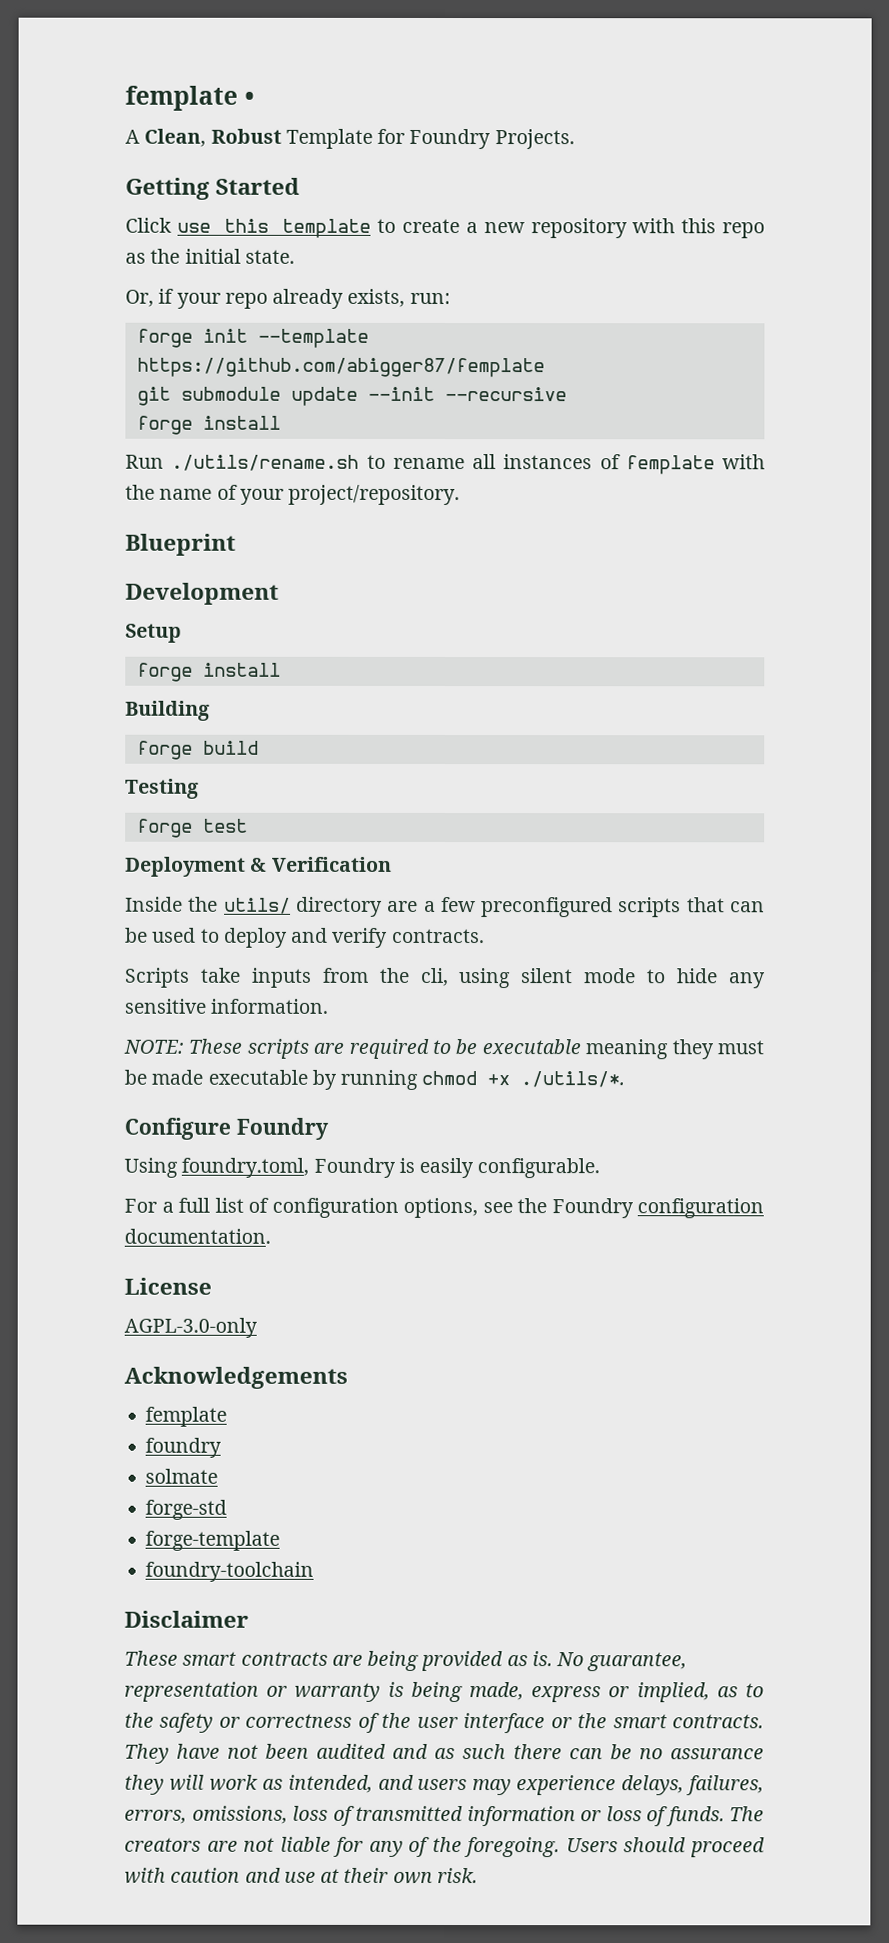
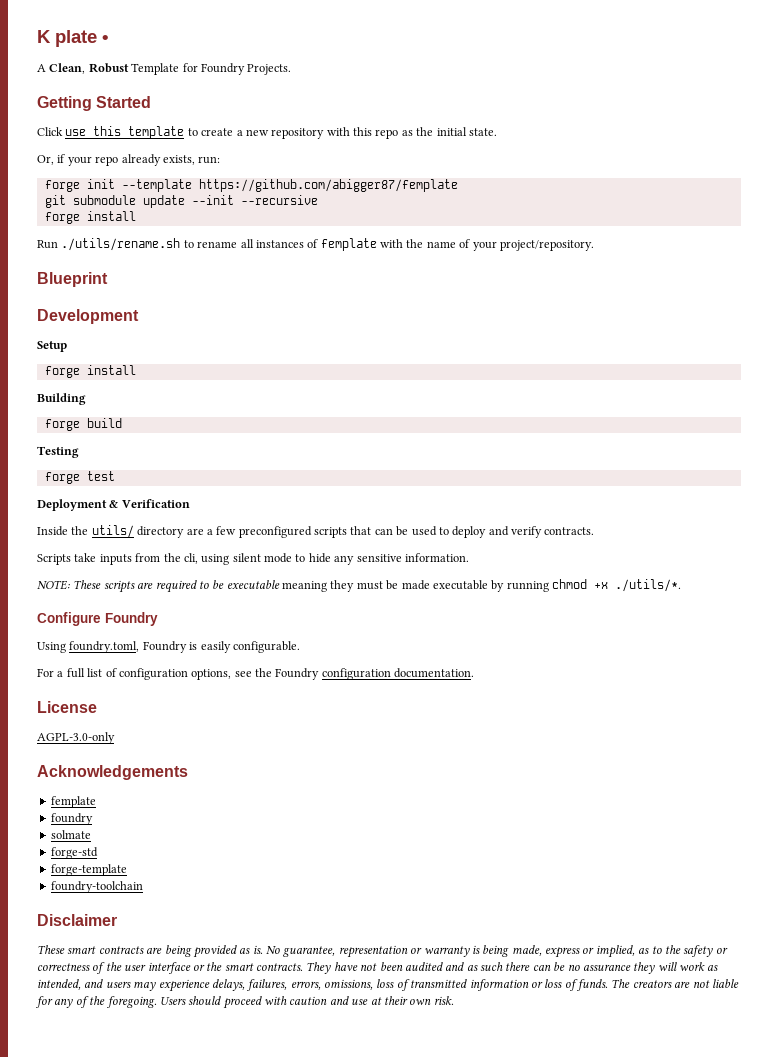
- femplate •
+ K plate •

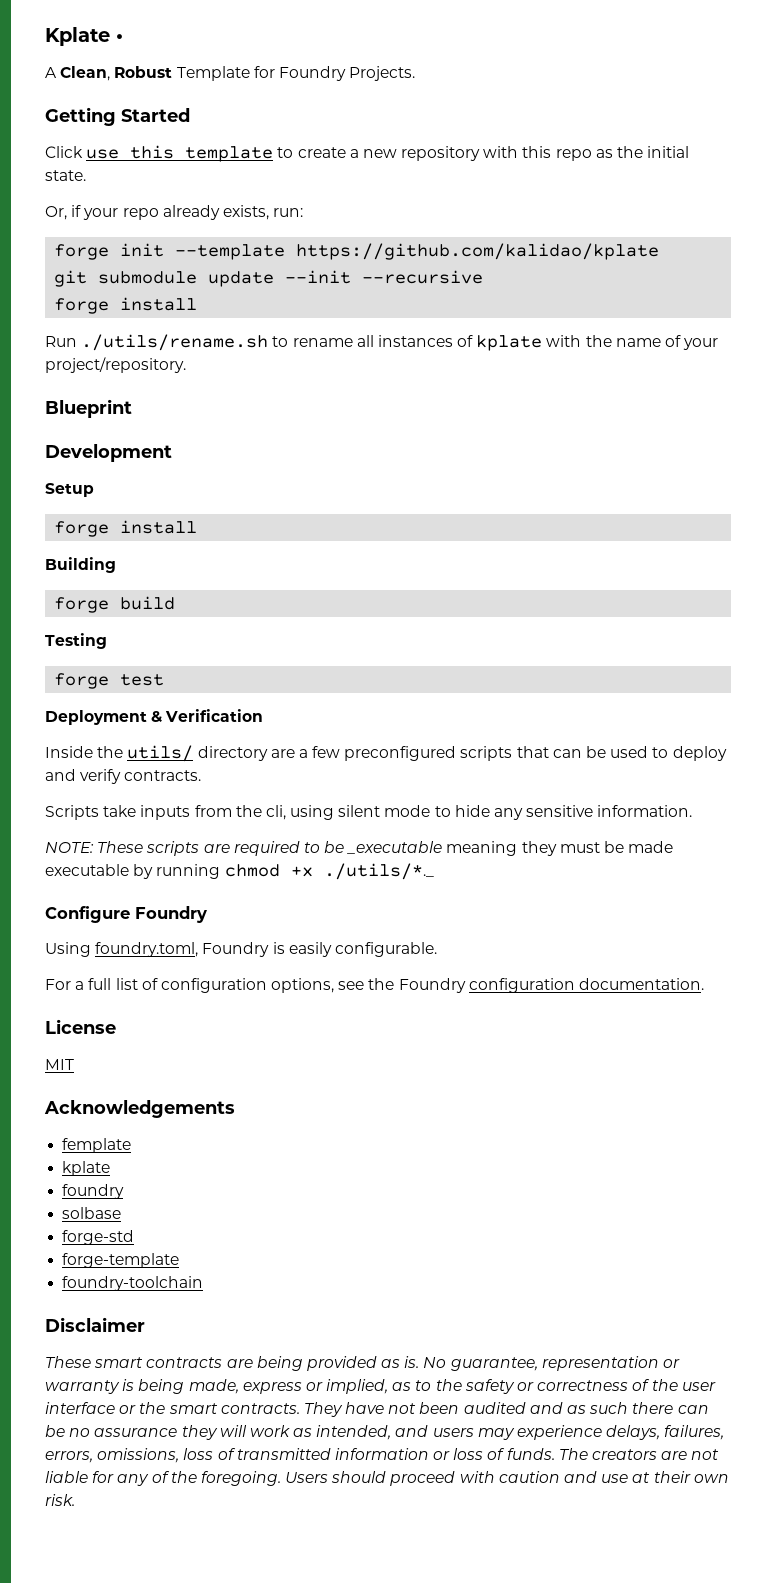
- K plate •
+ Kplate •
- forge init --template https://github.com/abigger87/femplate
+ forge init --template https://github.com/kalidao/kplate
- Run ./utils/rename.sh to rename all instances of femplate with the name of your project/repository.
+ Run ./utils/rename.sh to rename all instances of kplate with the name of your project/repository.
- NOTE: These scripts are required to be executable meaning they must be made executable by running chmod +x ./utils/*.
+ NOTE: These scripts are required to be _executable meaning they must be made executable by running chmod +x ./utils/*._
- AGPL-3.0-only
+ MIT
  Acknowledgements
  femplate
+ kplate
- solmate
+ solbase

